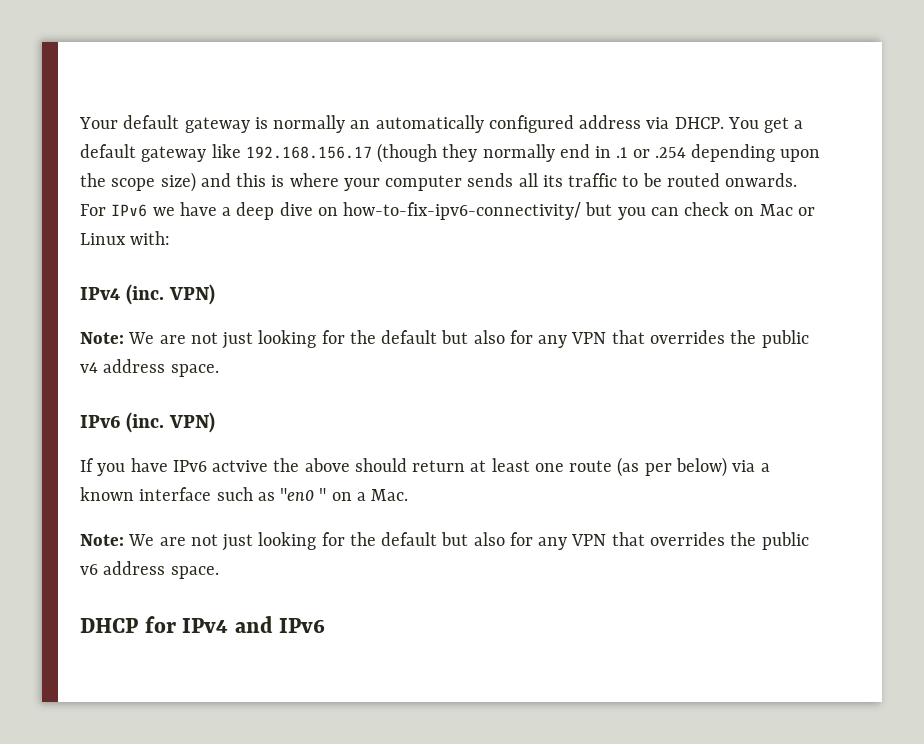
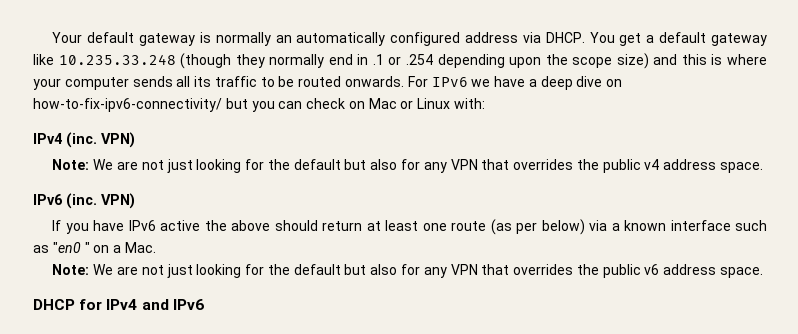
- You get a default gateway like 192.168.156.17 (though they normally end in .1 or .254 depending upon the scope size) and this is where your computer sends all its traffic to be routed onwards.
+ You get a default gateway like 10.235.33.248 (though they normally end in .1 or .254 depending upon the scope size) and this is where your computer sends all its traffic to be routed onwards.
- If you have IPv6 actvive the above should return at least one route (as per below) via a known interface such as "en0 " on a Mac.
+ If you have IPv6 active the above should return at least one route (as per below) via a known interface such as "en0 " on a Mac.

